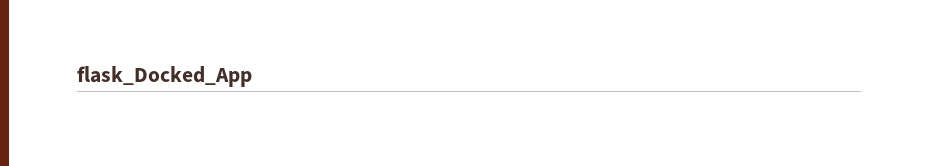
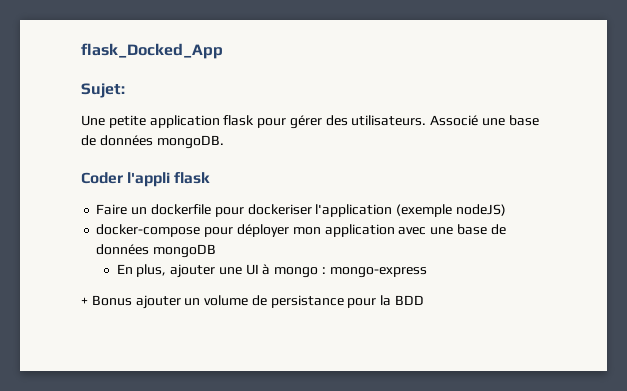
+ Sujet:
+ Une petite application flask pour gérer des utilisateurs. Associé une base de données mongoDB.
+ Coder l'appli flask
+ Faire un dockerfile pour dockeriser l'application (exemple nodeJS)
+ docker-compose pour déployer mon application avec une base de données mongoDB
+ En plus, ajouter une UI à mongo : mongo-express
+ + Bonus ajouter un volume de persistance pour la BDD

